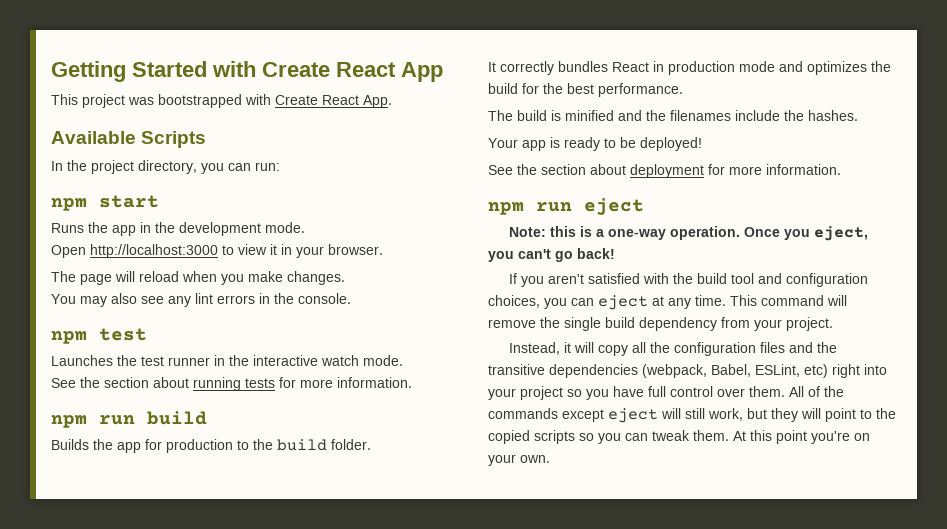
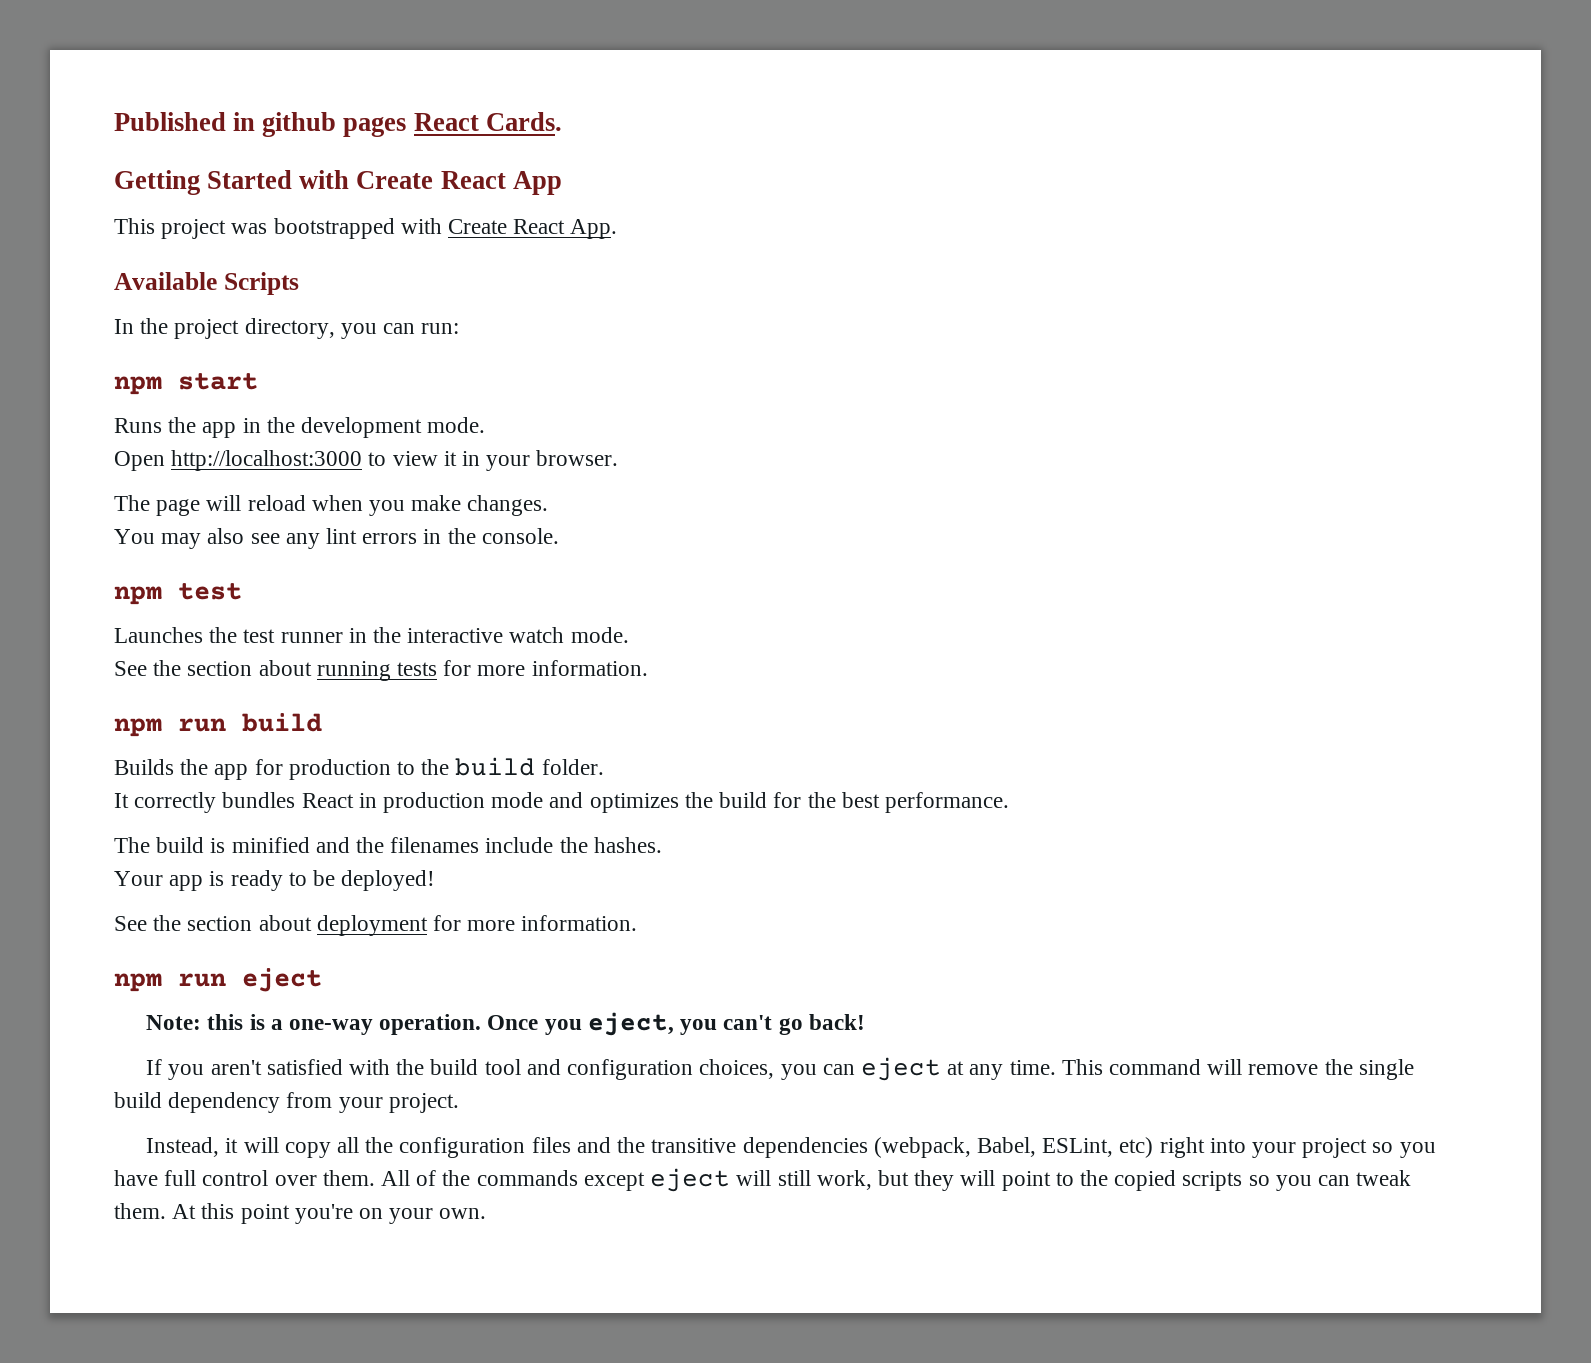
+ Published in github pages React Cards.

